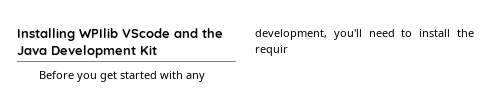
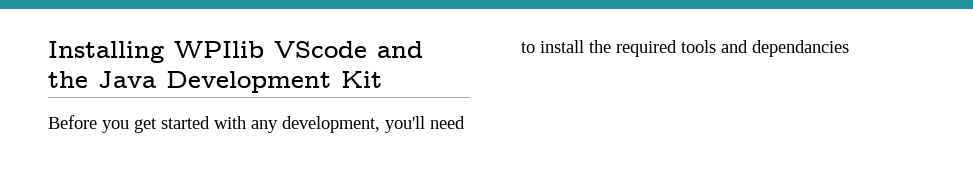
- Before you get started with any development, you'll need to install the requir
+ Before you get started with any development, you'll need to install the required tools and dependancies

